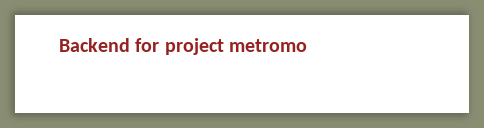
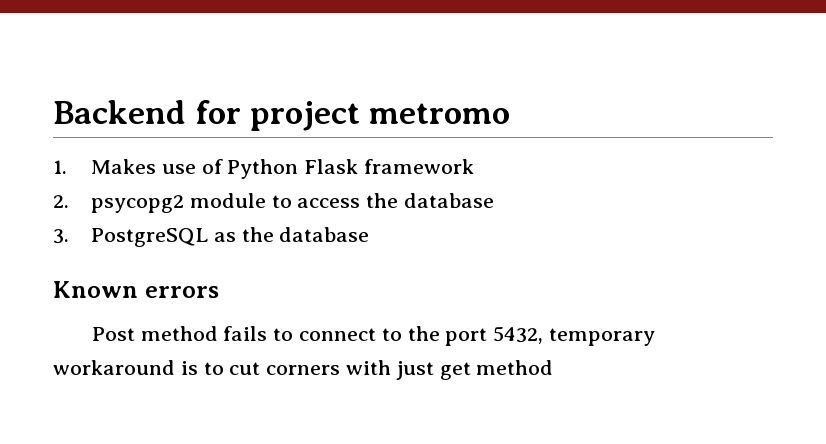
+ 1. Makes use of Python Flask framework
+ 2. psycopg2 module to access the database
+ 3. PostgreSQL as the database
+ Known errors
+ Post method fails to connect to the port 5432, temporary workaround is to cut corners with just get method

